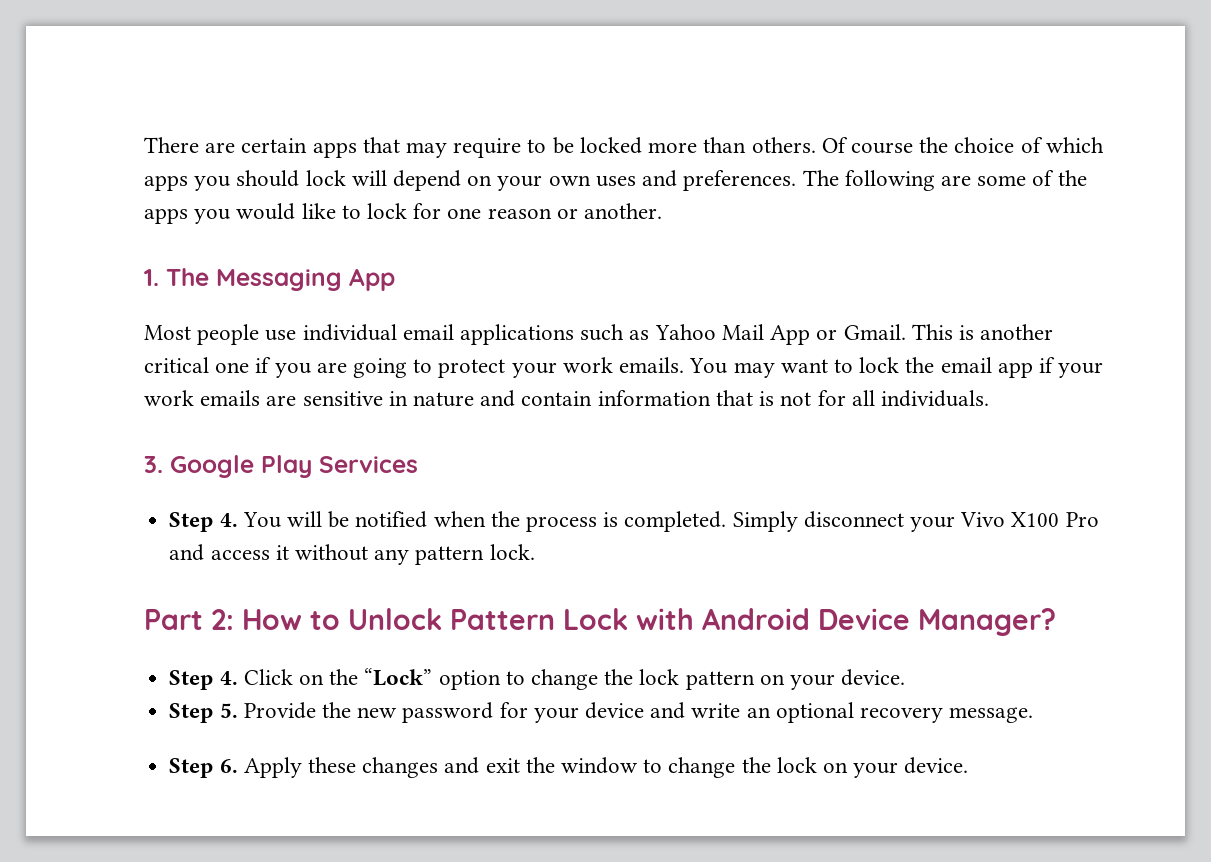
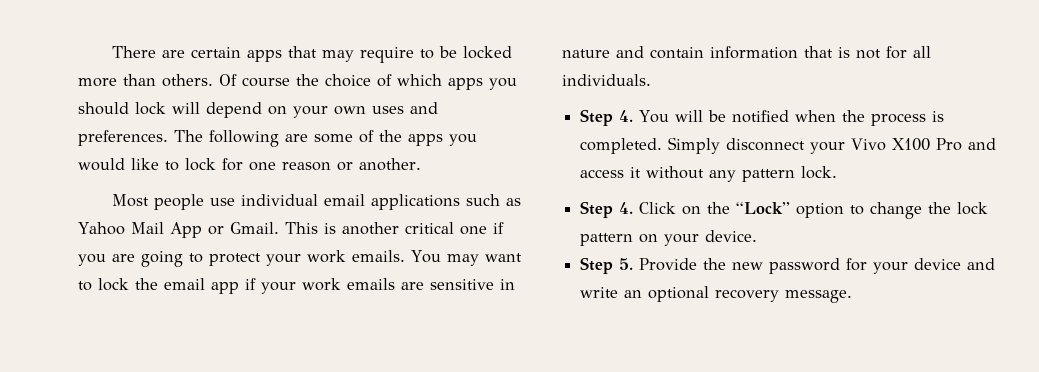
- 1. The Messaging App
- 3. Google Play Services
- Part 2: How to Unlock Pattern Lock with Android Device Manager?
- Step 6. Apply these changes and exit the window to change the lock on your device.

